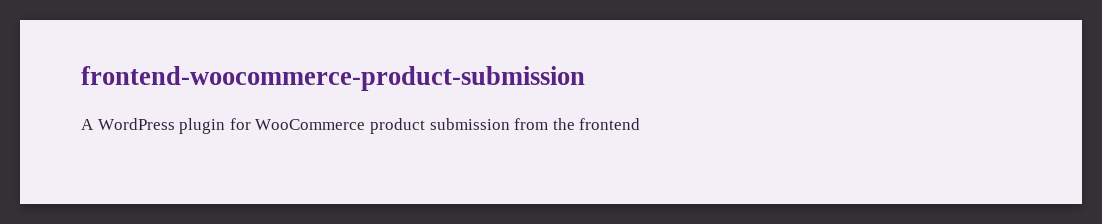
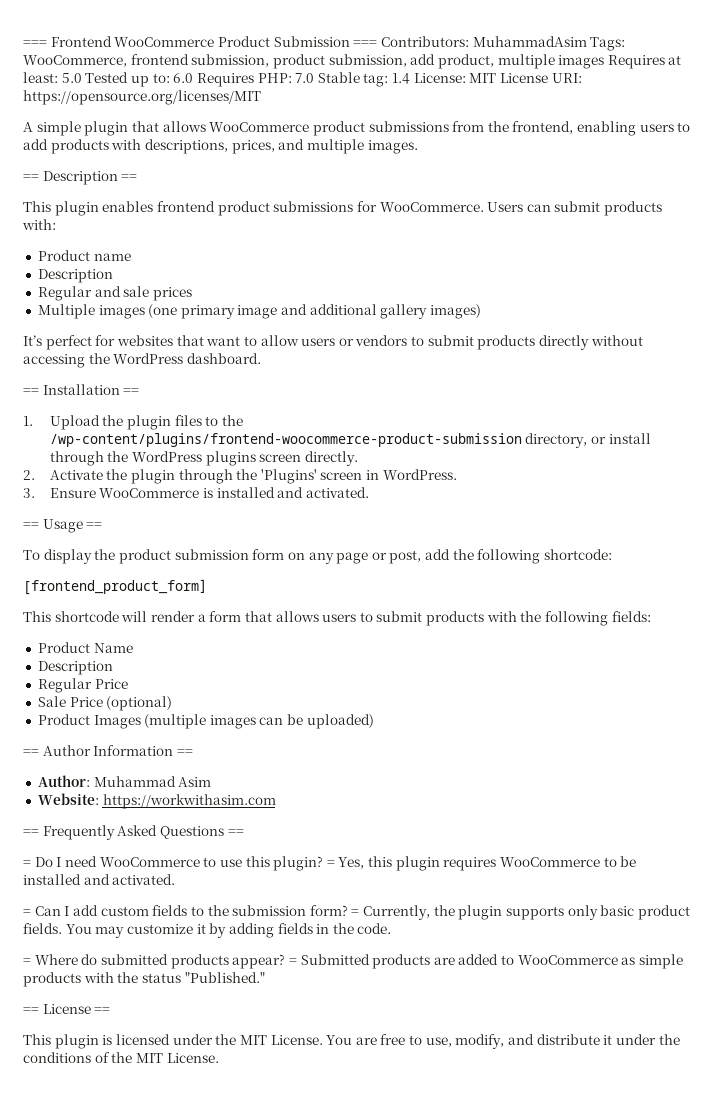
- frontend-woocommerce-product-submission
- A WordPress plugin for WooCommerce product submission from the frontend
+ === Frontend WooCommerce Product Submission === Contributors: MuhammadAsim Tags: WooCommerce, frontend submission, product submission, add product, multiple images Requires at least: 5.0 Tested up to: 6.0 Requires PHP: 7.0 Stable tag: 1.4 License: MIT License URI: https://opensource.org/licenses/MIT
+ A simple plugin that allows WooCommerce product submissions from the frontend, enabling users to add products with descriptions, prices, and multiple images.
+ == Description ==
+ This plugin enables frontend product submissions for WooCommerce. Users can submit products with:
+ Product name
+ Description
+ Regular and sale prices
+ Multiple images (one primary image and additional gallery images)
+ It’s perfect for websites that want to allow users or vendors to submit products directly without accessing the WordPress dashboard.
+ == Installation ==
+ 1. Upload the plugin files to the /wp-content/plugins/frontend-woocommerce-product-submission directory, or install through the WordPress plugins screen directly.
+ 2. Activate the plugin through the 'Plugins' screen in WordPress.
+ 3. Ensure WooCommerce is installed and activated.
+ == Usage ==
+ To display the product submission form on any page or post, add the following shortcode:
+ [frontend_product_form]
+ This shortcode will render a form that allows users to submit products with the following fields:
+ Product Name
+ Description
+ Regular Price
+ Sale Price (optional)
+ Product Images (multiple images can be uploaded)
+ == Author Information ==
+ Author: Muhammad Asim
+ Website: https://workwithasim.com
+ == Frequently Asked Questions ==
+ = Do I need WooCommerce to use this plugin? = Yes, this plugin requires WooCommerce to be installed and activated.
+ = Can I add custom fields to the submission form? = Currently, the plugin supports only basic product fields. You may customize it by adding fields in the code.
+ = Where do submitted products appear? = Submitted products are added to WooCommerce as simple products with the status "Published."
+ == License ==
+ This plugin is licensed under the MIT License. You are free to use, modify, and distribute it under the conditions of the MIT License.

